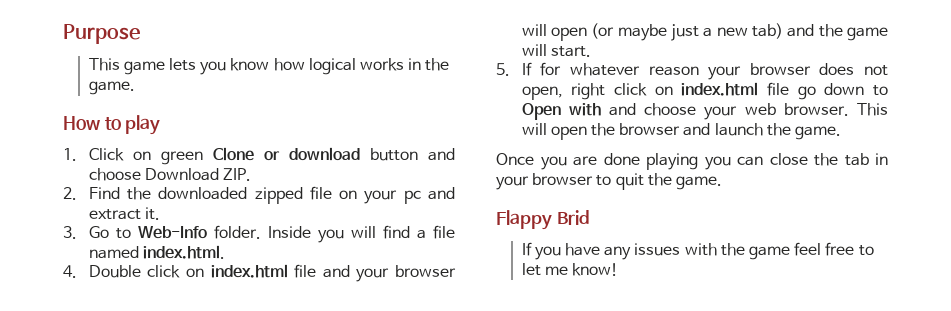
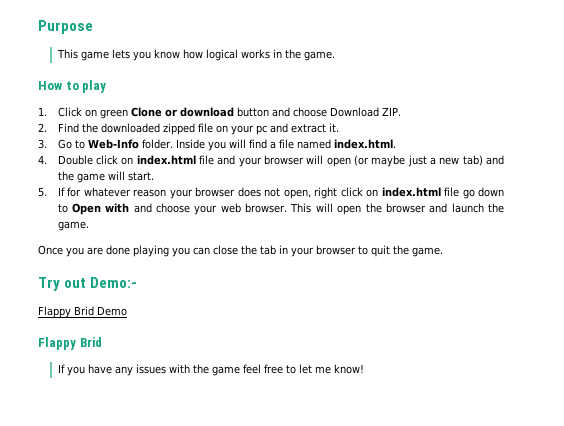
+ Try out Demo:-
+ Flappy Brid Demo

